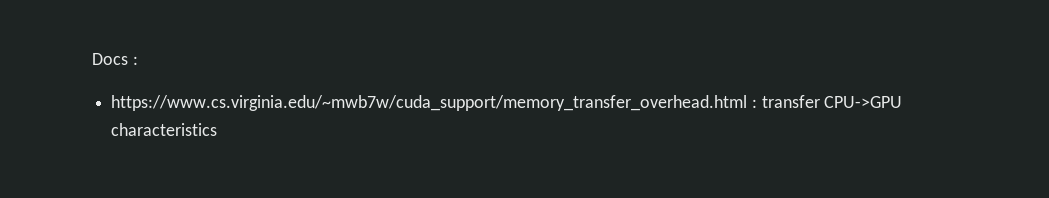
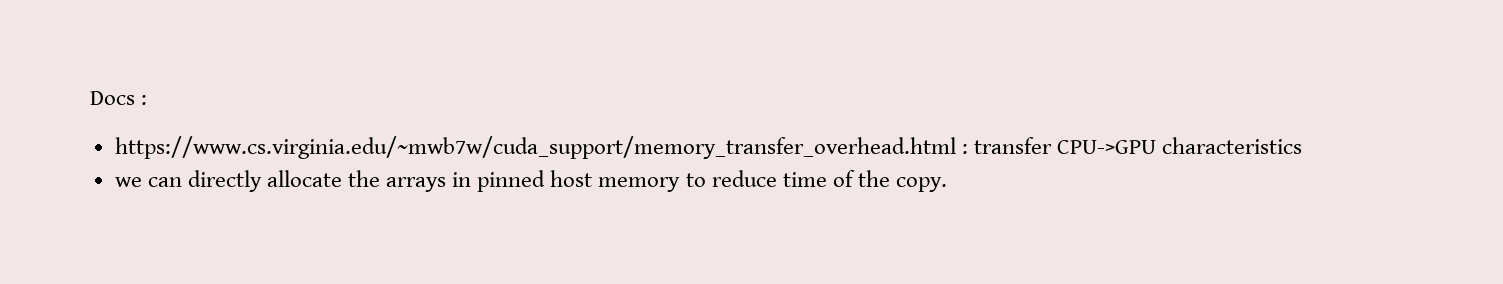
+ we can directly allocate the arrays in pinned host memory to reduce time of the copy.

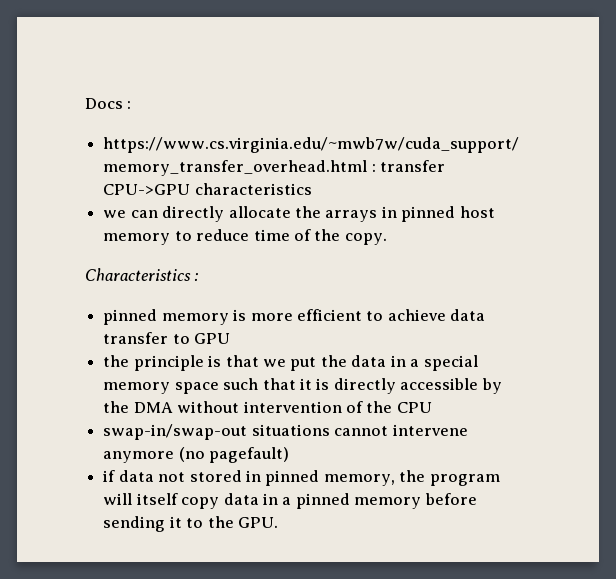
+ Characteristics :
+ pinned memory is more efficient to achieve data transfer to GPU
+ the principle is that we put the data in a special memory space such that it is directly accessible by the DMA without intervention of the CPU
+ swap-in/swap-out situations cannot intervene anymore (no pagefault)
+ if data not stored in pinned memory, the program will itself copy data in a pinned memory before sending it to the GPU.

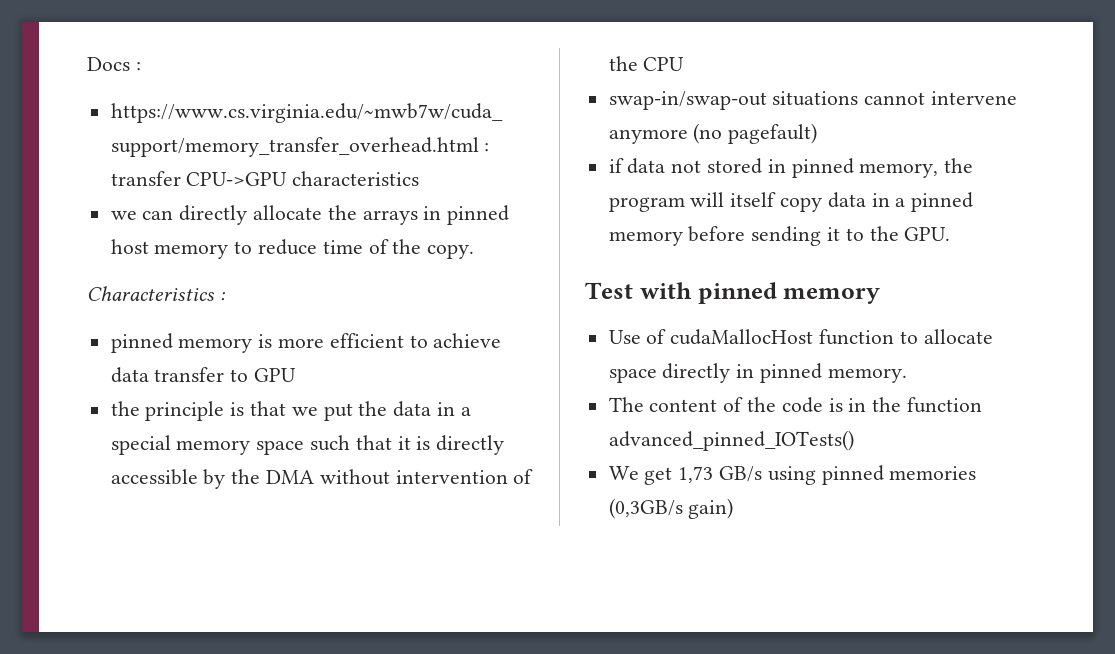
+ Test with pinned memory
+ Use of cudaMallocHost function to allocate space directly in pinned memory.
+ The content of the code is in the function advanced_pinned_IOTests()
+ We get 1,73 GB/s using pinned memories (0,3GB/s gain)

